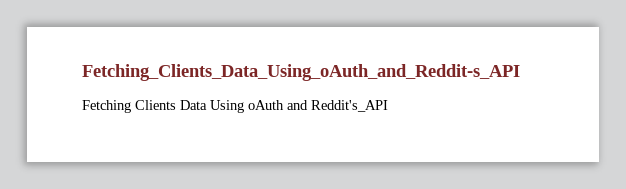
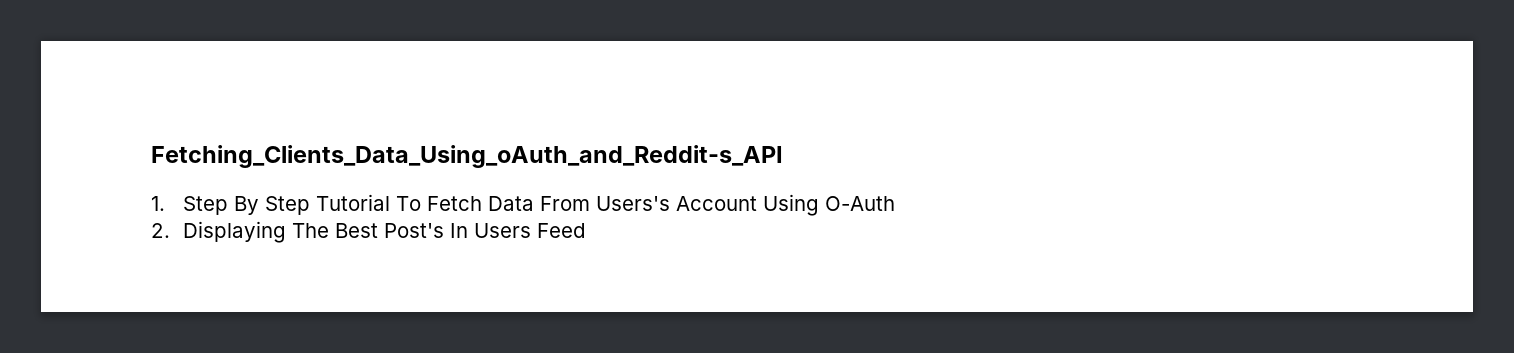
- Fetching Clients Data Using oAuth and Reddit's_API
+ 1. Step By Step Tutorial To Fetch Data From Users's Account Using O-Auth
+ 2. Displaying The Best Post's In Users Feed

